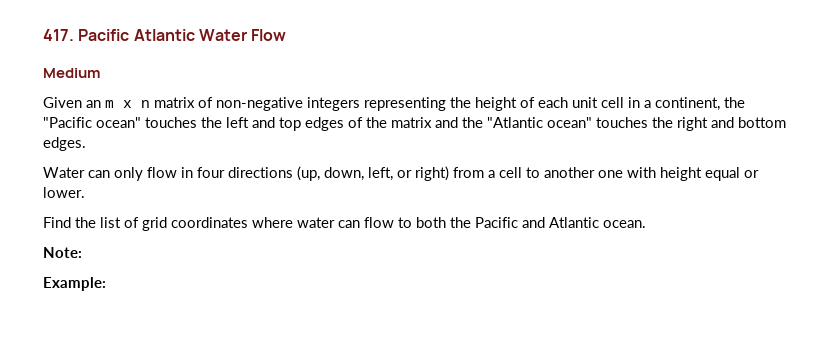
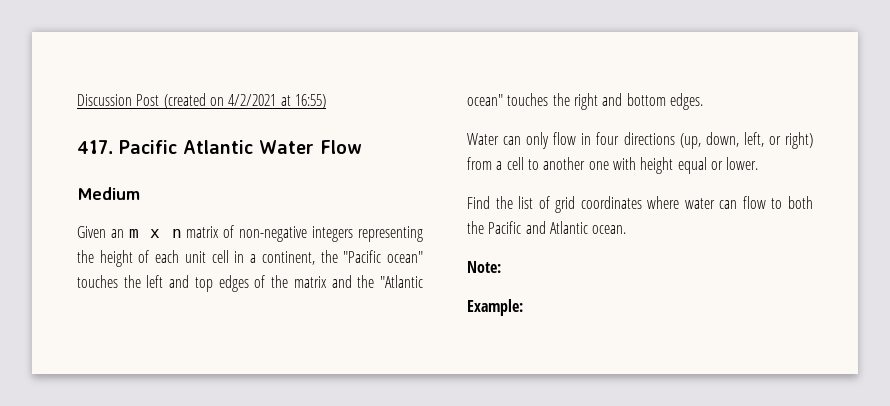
+ Discussion Post (created on 4/2/2021 at 16:55)

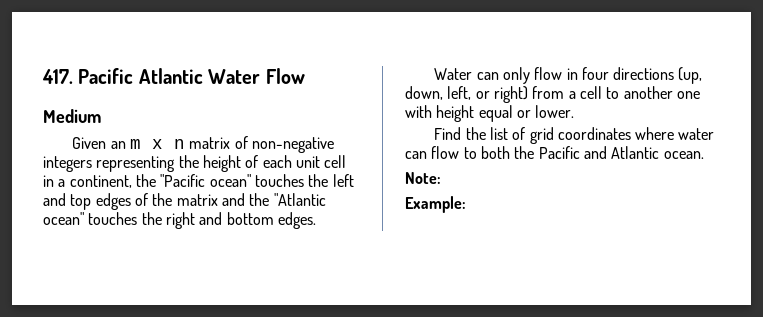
- Discussion Post (created on 4/2/2021 at 16:55)

